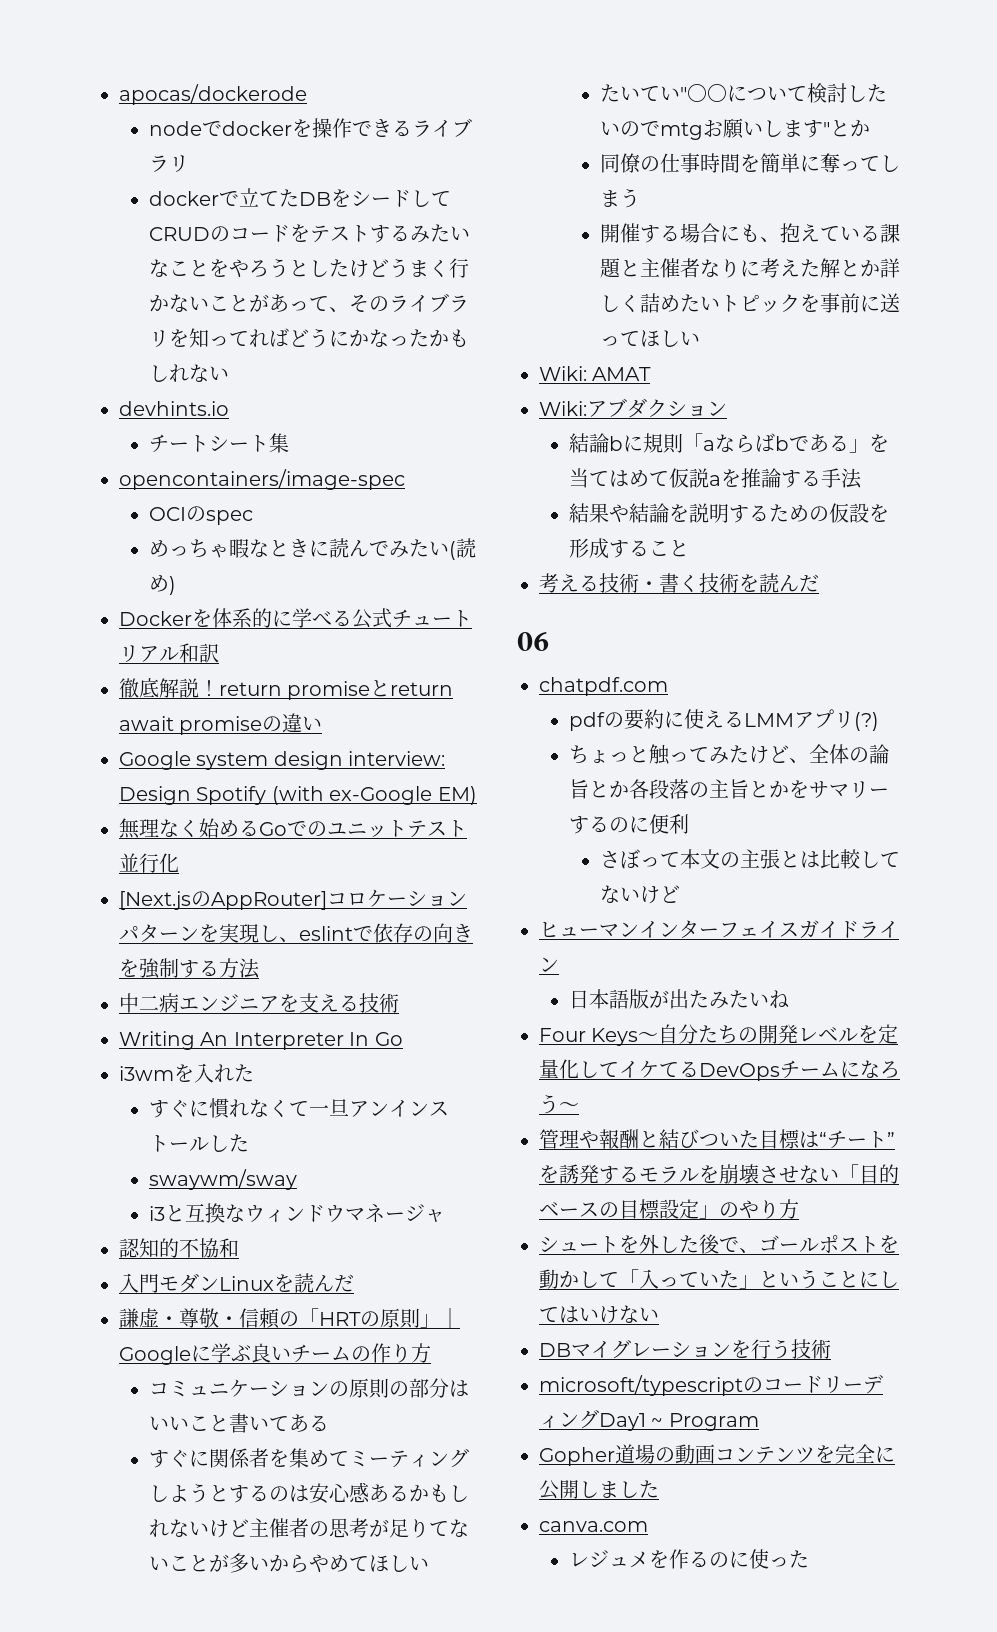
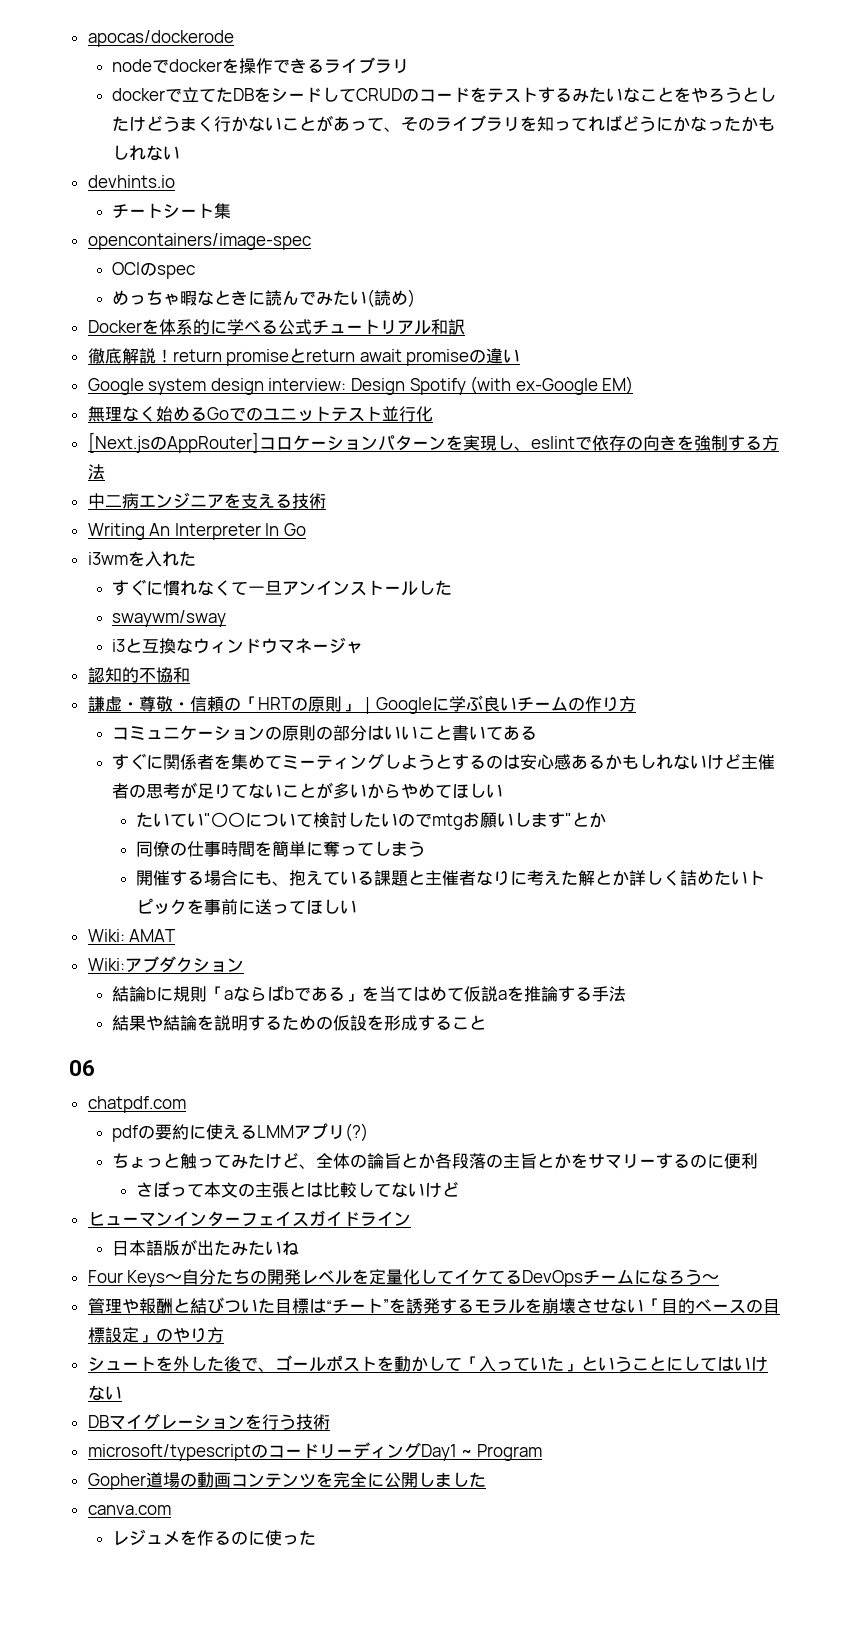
- 入門モダンLinuxを読んだ
- 考える技術・書く技術を読んだ

